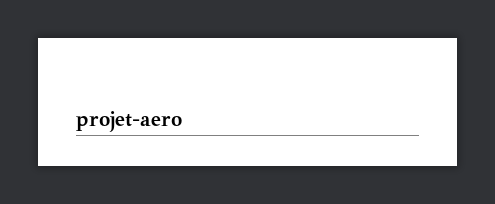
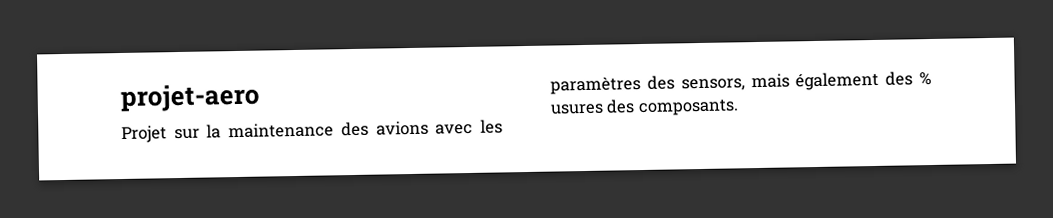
+ Projet sur la maintenance des avions avec les paramètres des sensors, mais également des % usures des composants.

